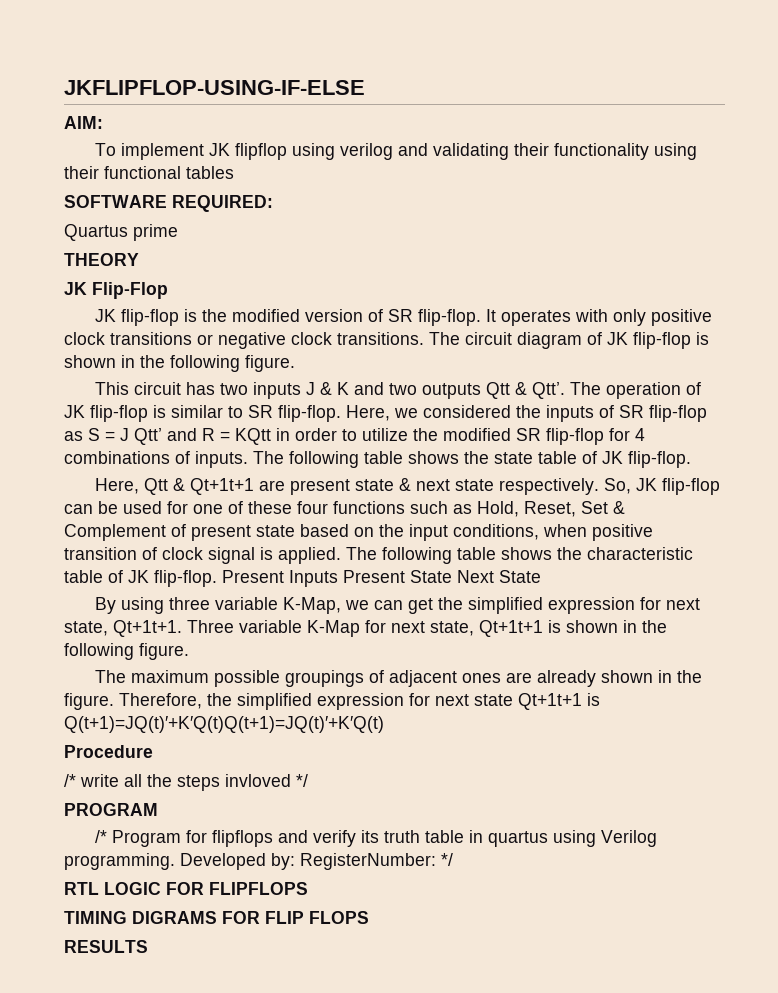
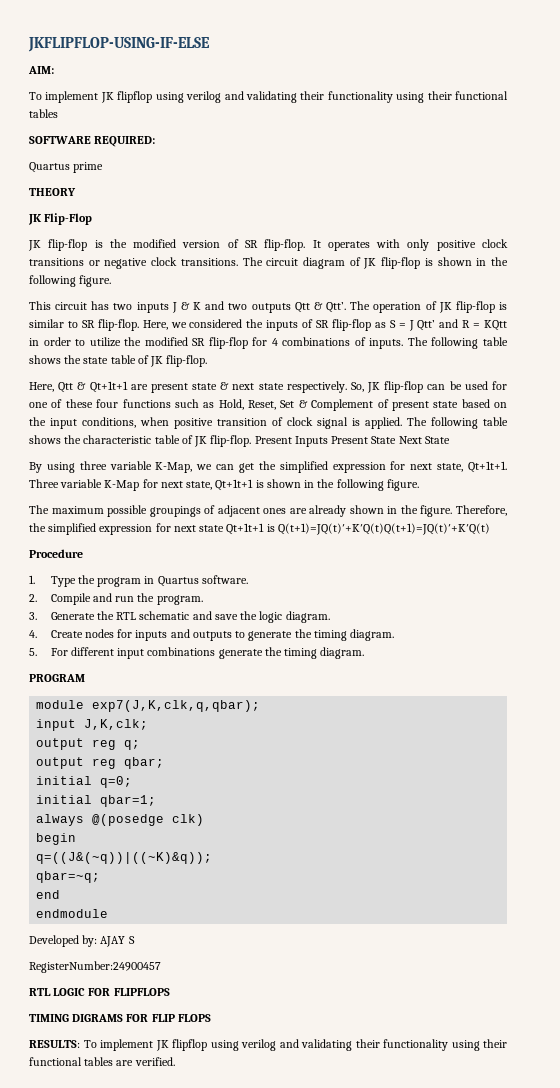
- /* write all the steps invloved */
+ 1. Type the program in Quartus software.
+ 2. Compile and run the program.
+ 3. Generate the RTL schematic and save the logic diagram.
+ 4. Create nodes for inputs and outputs to generate the timing diagram.
+ 5. For different input combinations generate the timing diagram.
  PROGRAM
- /* Program for flipflops and verify its truth table in quartus using Verilog programming. Developed by: RegisterNumber: */
+ module exp7(J,K,clk,q,qbar);
+ input J,K,clk;
+ output reg q;
+ output reg qbar;
+ initial q=0;
+ initial qbar=1;
+ always @(posedge clk)
+ begin
+ q=((J&(~q))|((~K)&q));
+ qbar=~q;
+ end
+ endmodule
+ Developed by: AJAY S
+ RegisterNumber:24900457
- RESULTS
+ RESULTS: To implement JK flipflop using verilog and validating their functionality using their functional tables are verified.

